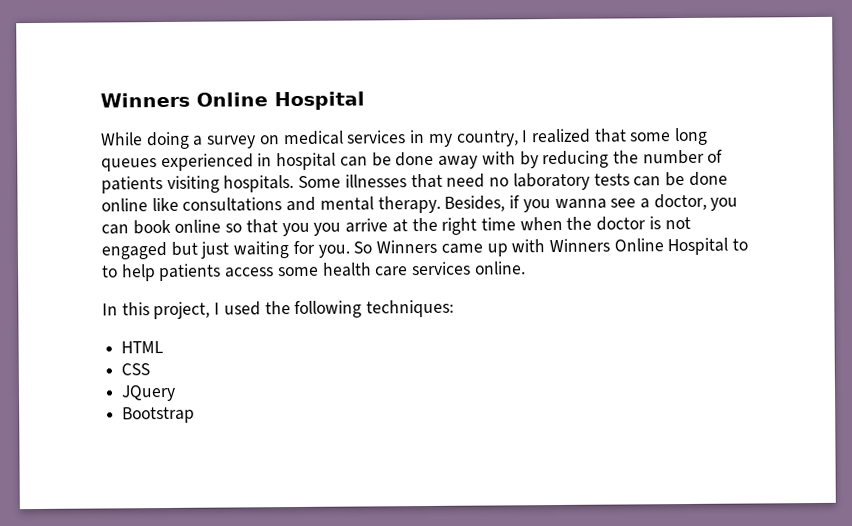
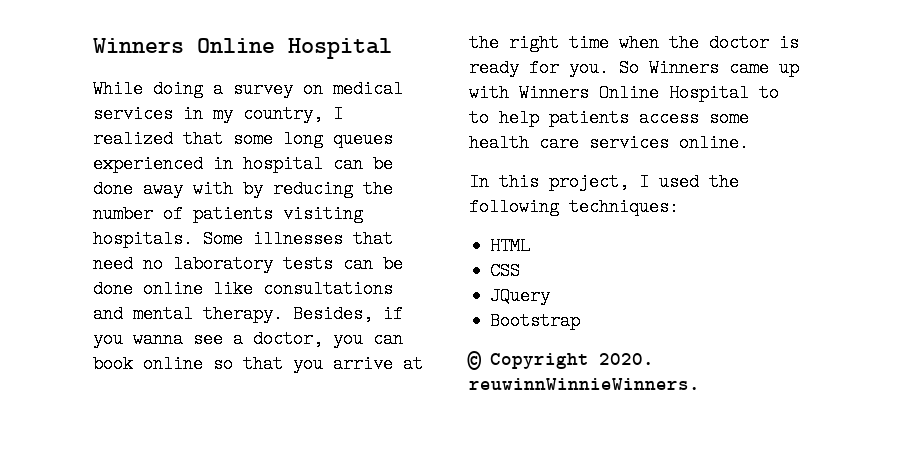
- Besides, if you wanna see a doctor, you can book online so that you you arrive at the right time when the doctor is not engaged but just waiting for you.
+ Besides, if you wanna see a doctor, you can book online so that you arrive at the right time when the doctor is ready for you.
+ © Copyright 2020. reuwinnWinnieWinners.

